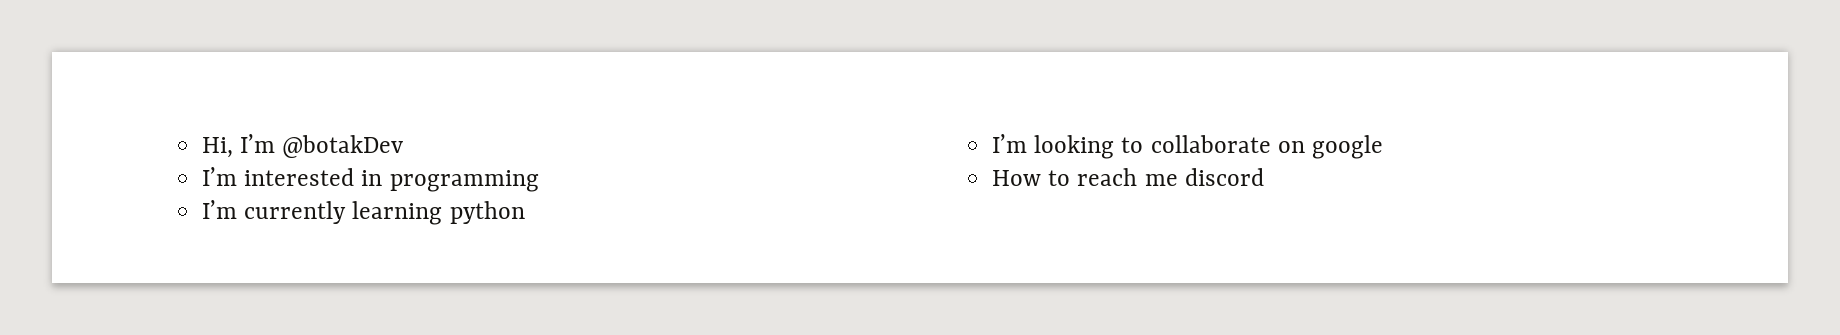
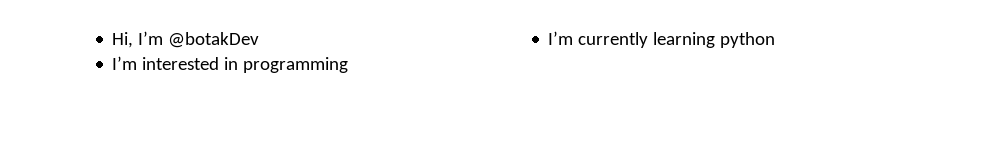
- I’m looking to collaborate on google
- How to reach me discord

